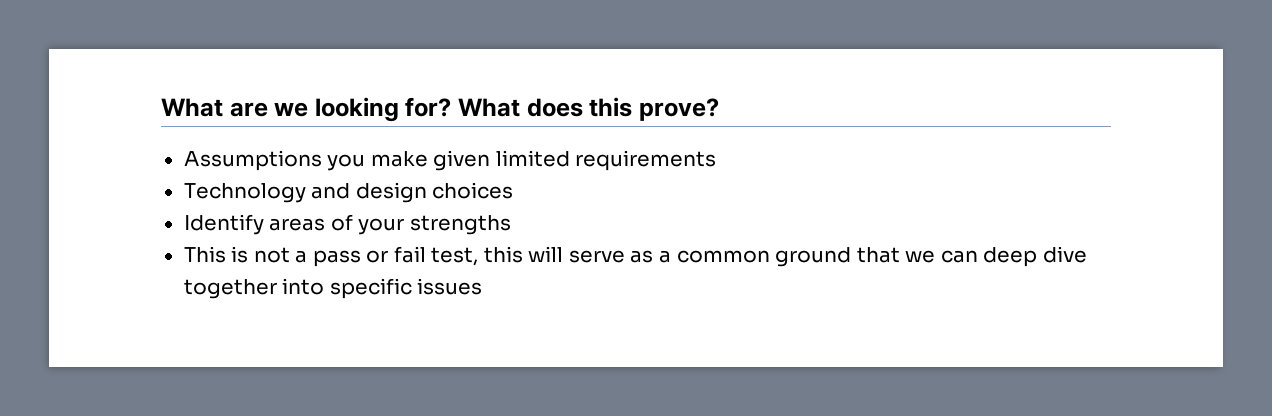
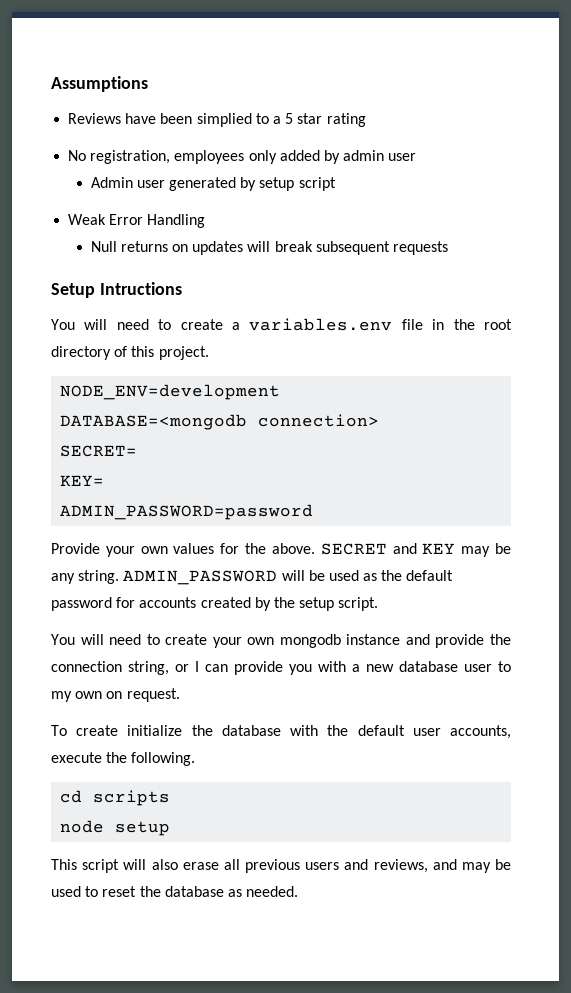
- What are we looking for? What does this prove?
- Assumptions you make given limited requirements
- Technology and design choices
- Identify areas of your strengths
- This is not a pass or fail test, this will serve as a common ground that we can deep dive together into specific issues
+ Assumptions
+ Reviews have been simplied to a 5 star rating
+ No registration, employees only added by admin user
+ Admin user generated by setup script
+ Weak Error Handling
+ Null returns on updates will break subsequent requests
+ Setup Intructions
+ You will need to create a variables.env file in the root directory of this project.
+ NODE_ENV=development
+ DATABASE=<mongodb connection>
+ SECRET=
+ KEY=
+ ADMIN_PASSWORD=password
+ Provide your own values for the above. SECRET and KEY may be any string. ADMIN_PASSWORD will be used as the default password for accounts created by the setup script.
+ You will need to create your own mongodb instance and provide the connection string, or I can provide you with a new database user to my own on request.
+ To create initialize the database with the default user accounts, execute the following.
+ cd scripts
+ node setup
+ This script will also erase all previous users and reviews, and may be used to reset the database as needed.

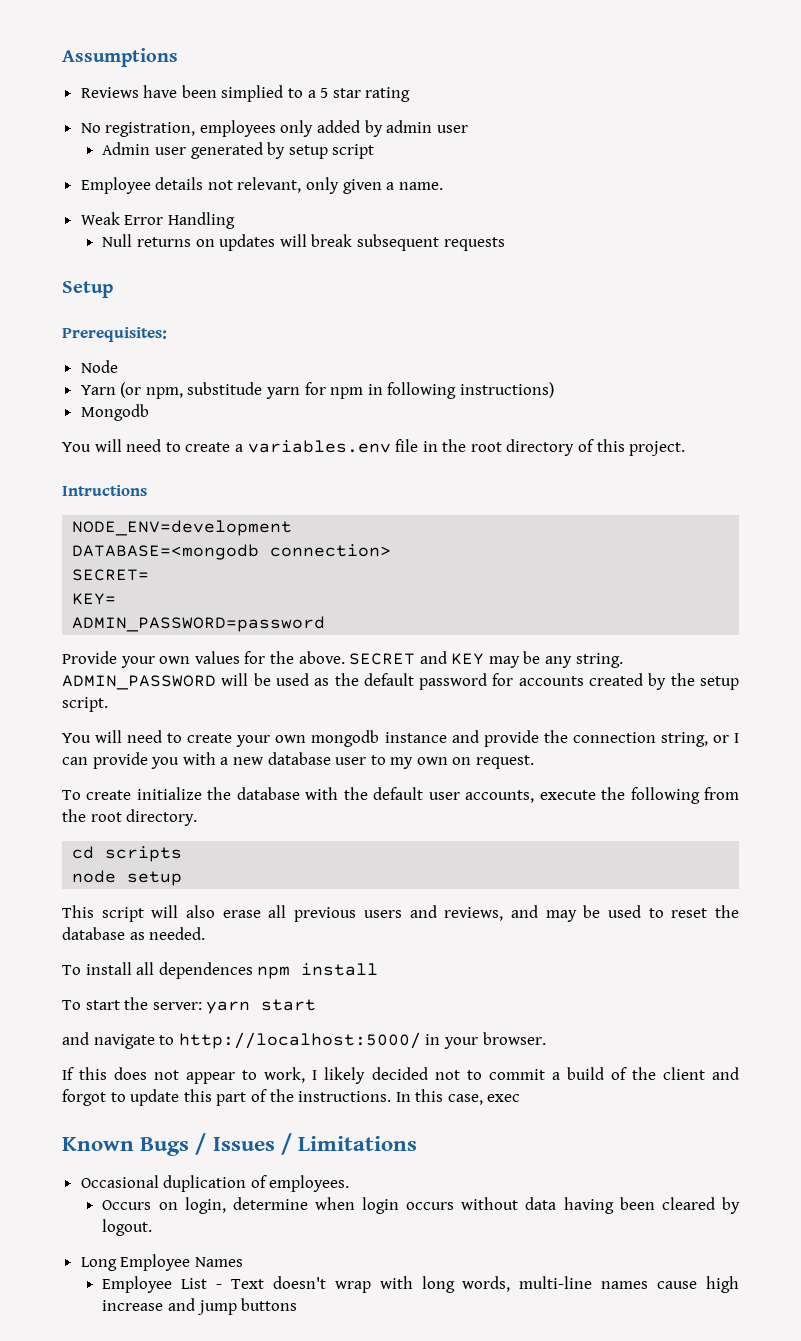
+ Employee details not relevant, only given a name.
- Setup Intructions
+ Setup
+ Prerequisites:
+ Node
+ Yarn (or npm, substitude yarn for npm in following instructions)
+ Mongodb
+ Intructions
- To create initialize the database with the default user accounts, execute the following.
+ To create initialize the database with the default user accounts, execute the following from the root directory.
+ To install all dependences npm install
+ To start the server: yarn start
+ and navigate to http://localhost:5000/ in your browser.
+ If this does not appear to work, I likely decided not to commit a build of the client and forgot to update this part of the instructions. In this case, exec
+ Known Bugs / Issues / Limitations
+ Occasional duplication of employees.
+ Occurs on login, determine when login occurs without data having been cleared by logout.
+ Long Employee Names
+ Employee List - Text doesn't wrap with long words, multi-line names cause high increase and jump buttons

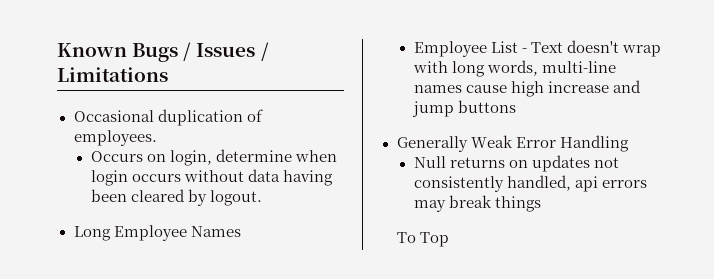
- Assumptions
- Reviews have been simplied to a 5 star rating
- No registration, employees only added by admin user
- Admin user generated by setup script
- Employee details not relevant, only given a name.
- Weak Error Handling
- Null returns on updates will break subsequent requests
- Setup
- Prerequisites:
- Node
- Yarn (or npm, substitude yarn for npm in following instructions)
- Mongodb
- You will need to create a variables.env file in the root directory of this project.
- Intructions
- NODE_ENV=development
- DATABASE=<mongodb connection>
- SECRET=
- KEY=
- ADMIN_PASSWORD=password
- Provide your own values for the above. SECRET and KEY may be any string. ADMIN_PASSWORD will be used as the default password for accounts created by the setup script.
- You will need to create your own mongodb instance and provide the connection string, or I can provide you with a new database user to my own on request.
- To create initialize the database with the default user accounts, execute the following from the root directory.
- cd scripts
- node setup
- This script will also erase all previous users and reviews, and may be used to reset the database as needed.
- To install all dependences npm install
- To start the server: yarn start
- and navigate to http://localhost:5000/ in your browser.
- If this does not appear to work, I likely decided not to commit a build of the client and forgot to update this part of the instructions. In this case, exec
+ Generally Weak Error Handling
+ Null returns on updates not consistently handled, api errors may break things
+ To Top

